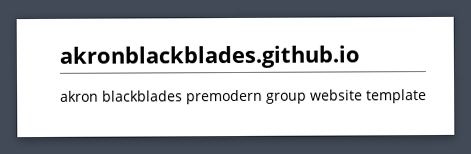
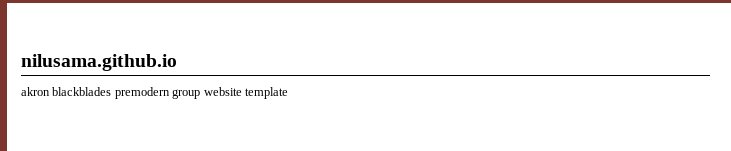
- akronblackblades.github.io
+ nilusama.github.io

